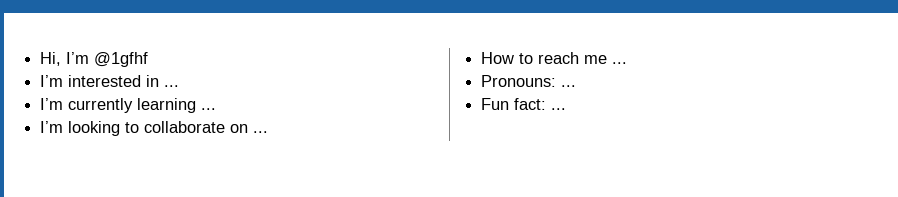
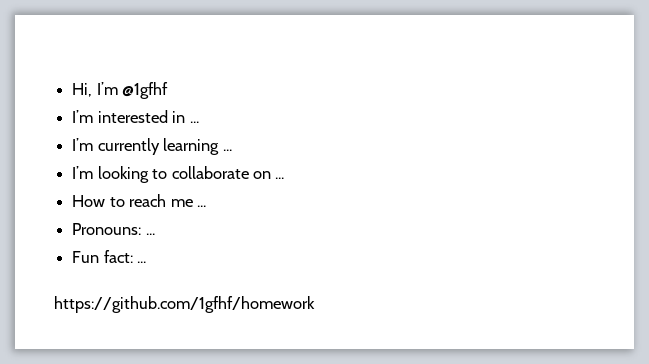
+ https://github.com/1gfhf/homework

